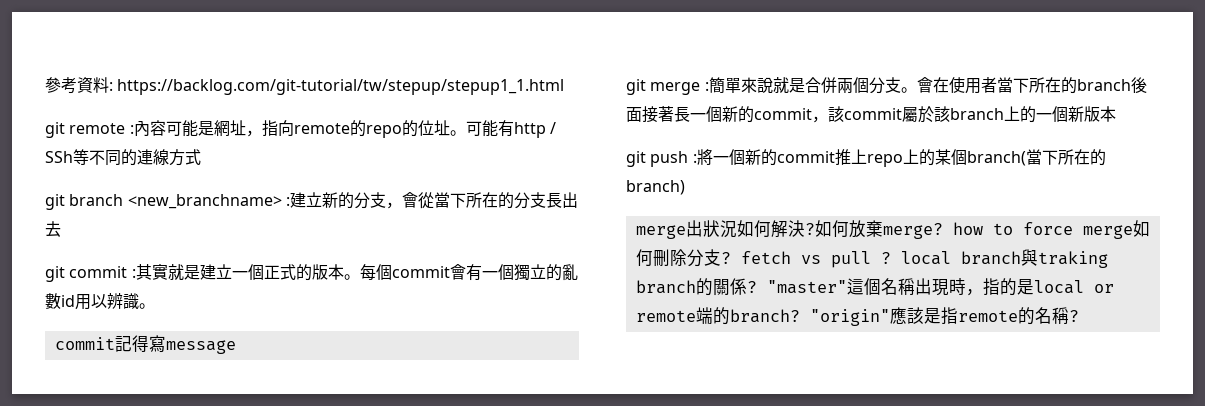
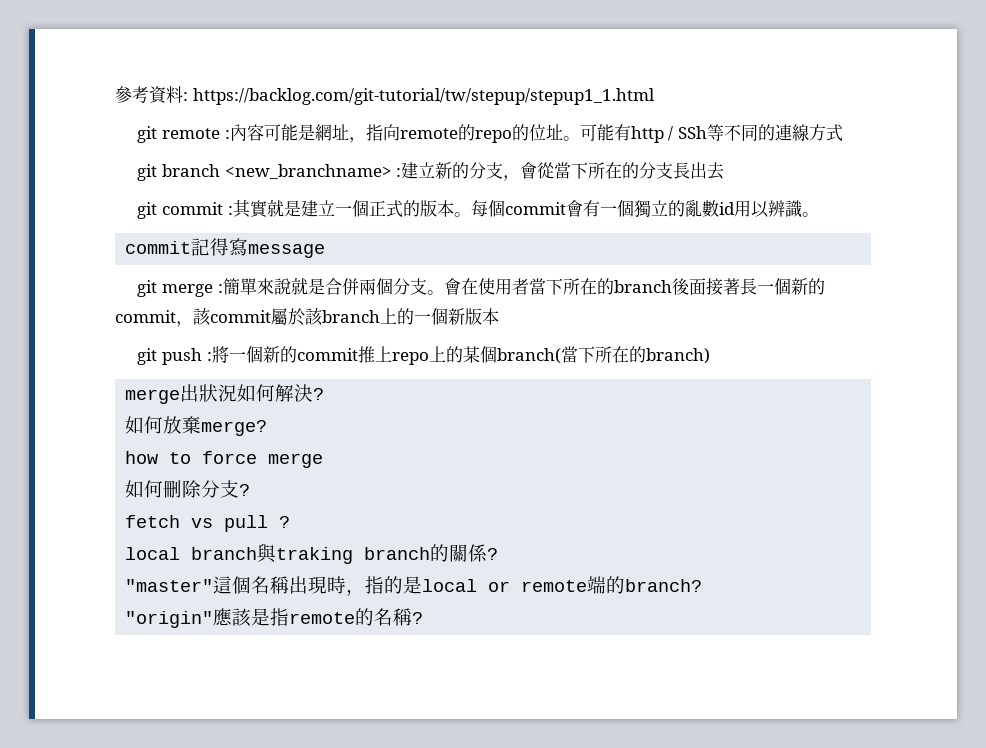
- merge出狀況如何解決?如何放棄merge? how to force merge如何刪除分支? fetch vs pull ? local branch與traking branch的關係? "master"這個名稱出現時，指的是local or remote端的branch? "origin"應該是指remote的名稱?
+ merge出狀況如何解決?
+ 如何放棄merge?
+ how to force merge
+ 如何刪除分支?
+ fetch vs pull ?
+ local branch與traking branch的關係?
+ "master"這個名稱出現時，指的是local or remote端的branch?
+ "origin"應該是指remote的名稱?

